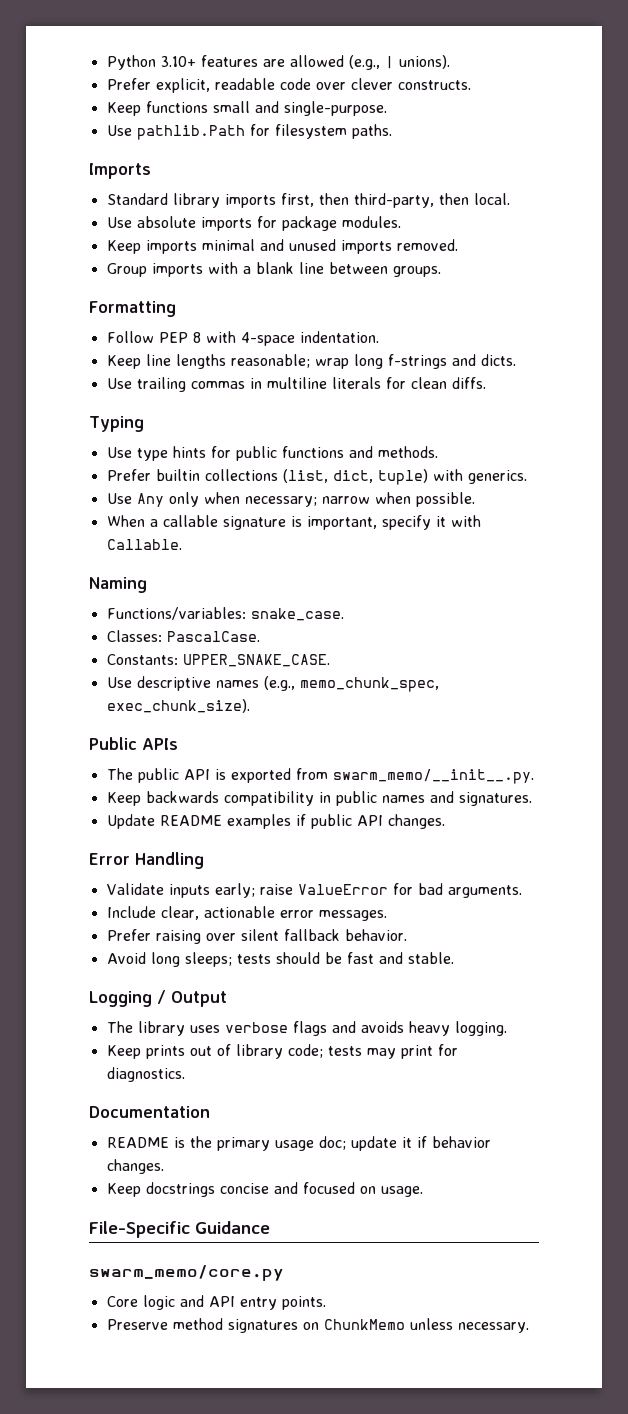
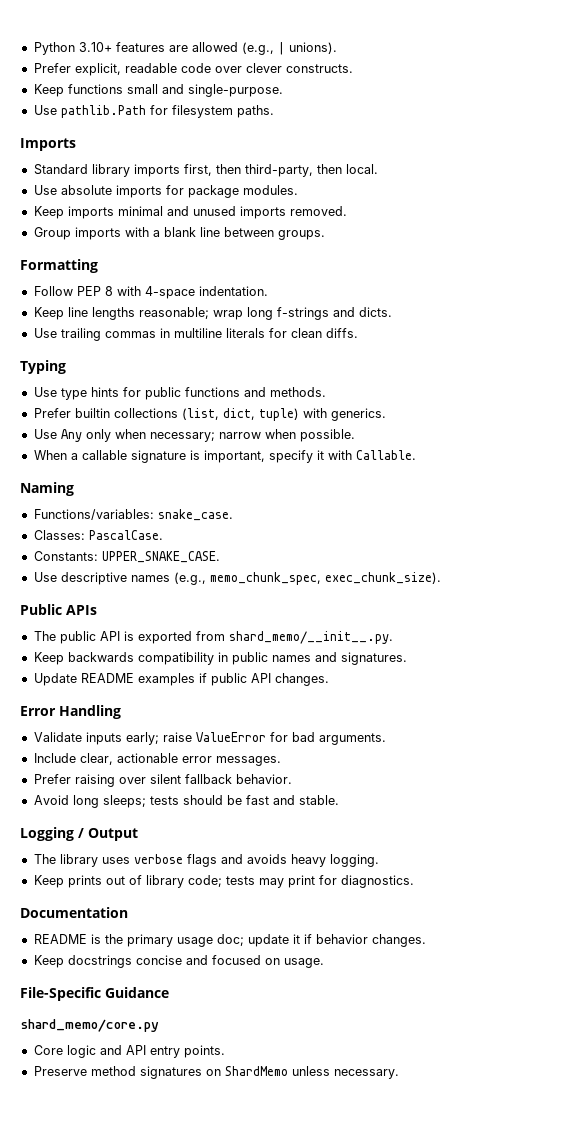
- The public API is exported from swarm_memo/__init__.py.
+ The public API is exported from shard_memo/__init__.py.
- swarm_memo/core.py
+ shard_memo/core.py
- Preserve method signatures on ChunkMemo unless necessary.
+ Preserve method signatures on ShardMemo unless necessary.

